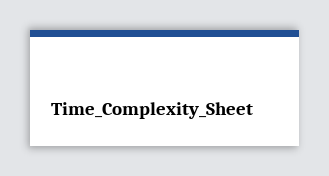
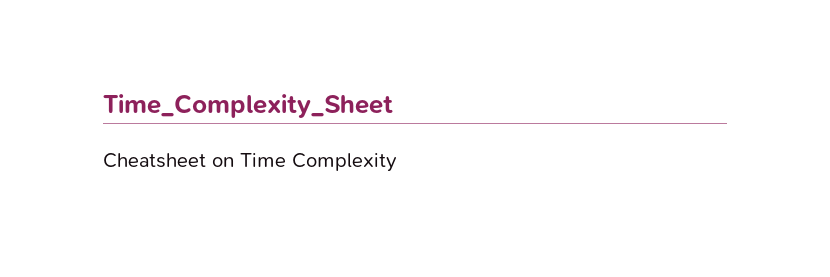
+ Cheatsheet on Time Complexity

